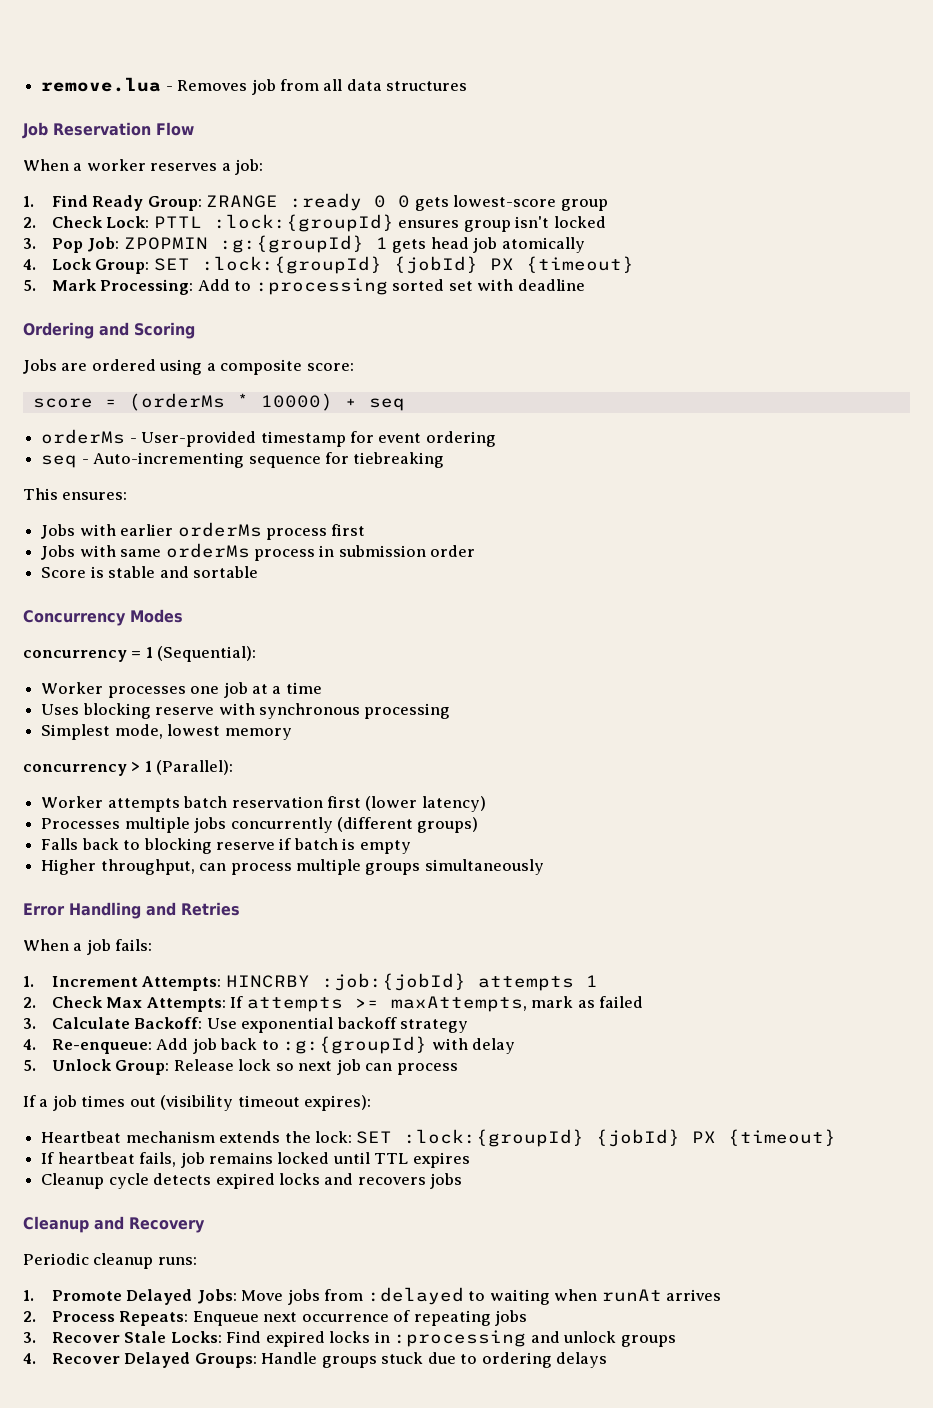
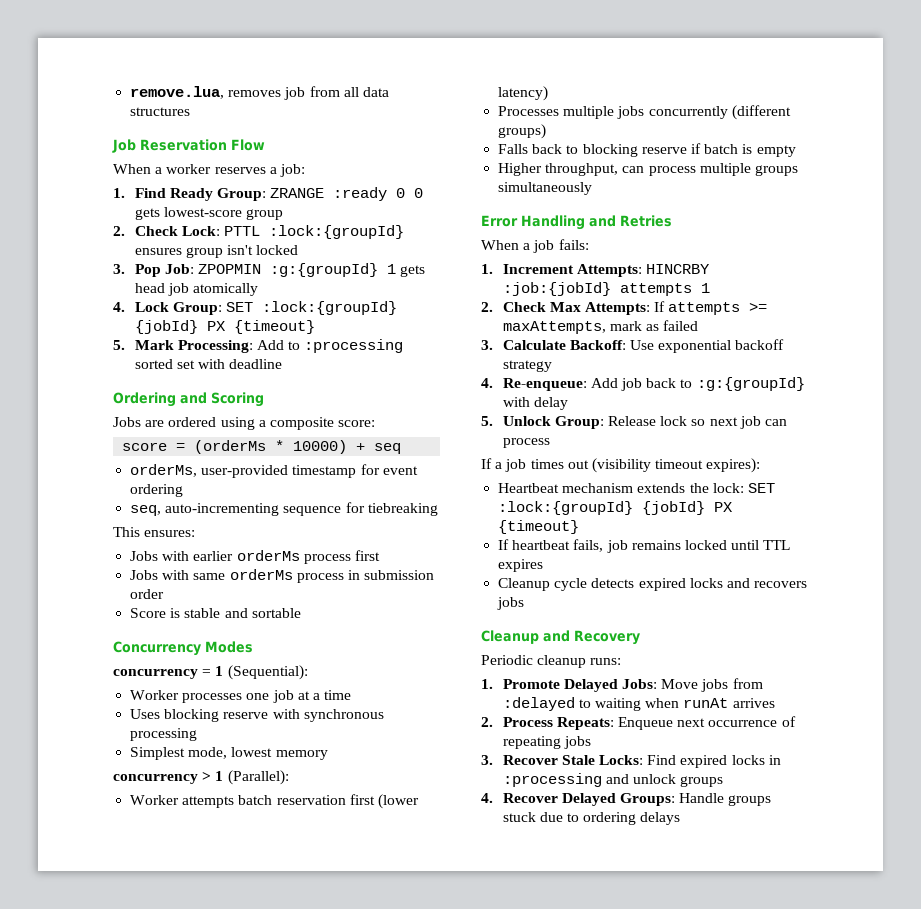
- remove.lua - Removes job from all data structures
+ remove.lua, removes job from all data structures
- orderMs - User-provided timestamp for event ordering
+ orderMs, user-provided timestamp for event ordering
- seq - Auto-incrementing sequence for tiebreaking
+ seq, auto-incrementing sequence for tiebreaking

